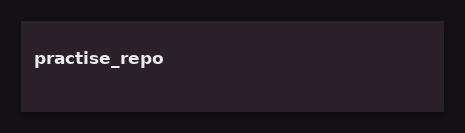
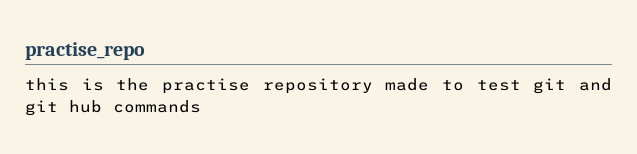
+ this is the practise repository made to test git and git hub commands

